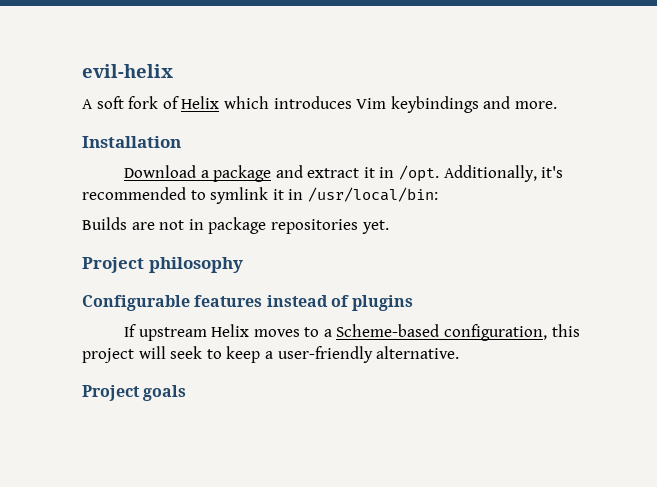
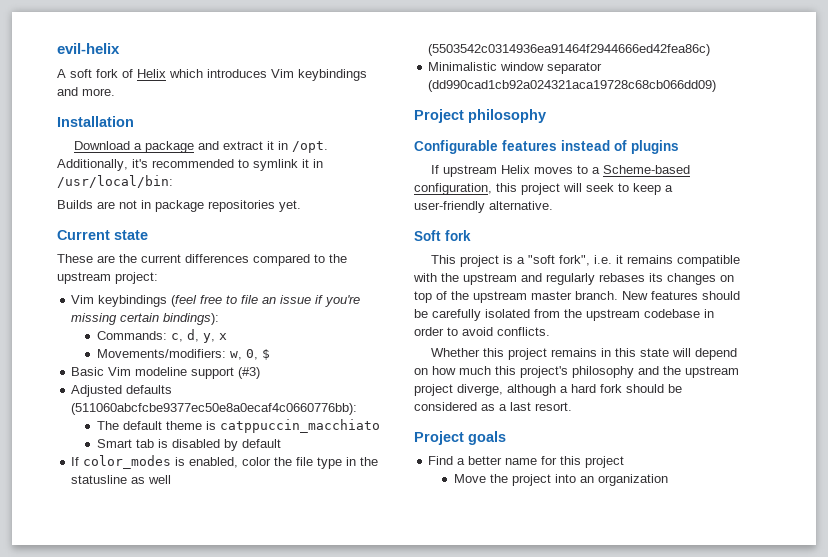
+ Current state
+ These are the current differences compared to the upstream project:
+ Vim keybindings (feel free to file an issue if you're missing certain bindings):
+ Commands: c, d, y, x
+ Movements/modifiers: w, 0, $
+ Basic Vim modeline support (#3)
+ Adjusted defaults (511060abcfcbe9377ec50e8a0ecaf4c0660776bb):
+ The default theme is catppuccin_macchiato
+ Smart tab is disabled by default
+ If color_modes is enabled, color the file type in the statusline as well (5503542c0314936ea91464f2944666ed42fea86c)
+ Minimalistic window separator (dd990cad1cb92a024321aca19728c68cb066dd09)
+ Soft fork
+ This project is a "soft fork", i.e. it remains compatible with the upstream and regularly rebases its changes on top of the upstream master branch. New features should be carefully isolated from the upstream codebase in order to avoid conflicts.
+ Whether this project remains in this state will depend on how much this project's philosophy and the upstream project diverge, although a hard fork should be considered as a last resort.
  Project goals
+ Find a better name for this project
+ Move the project into an organization

